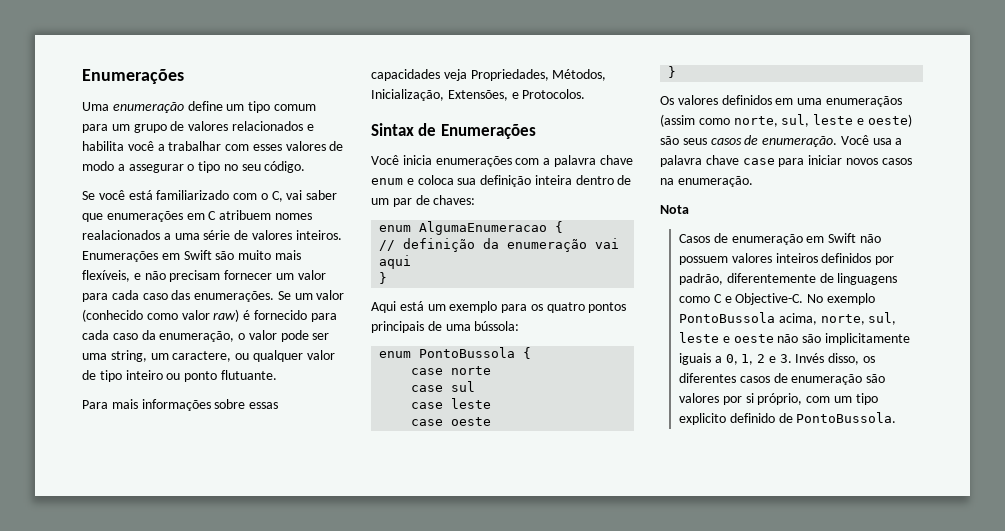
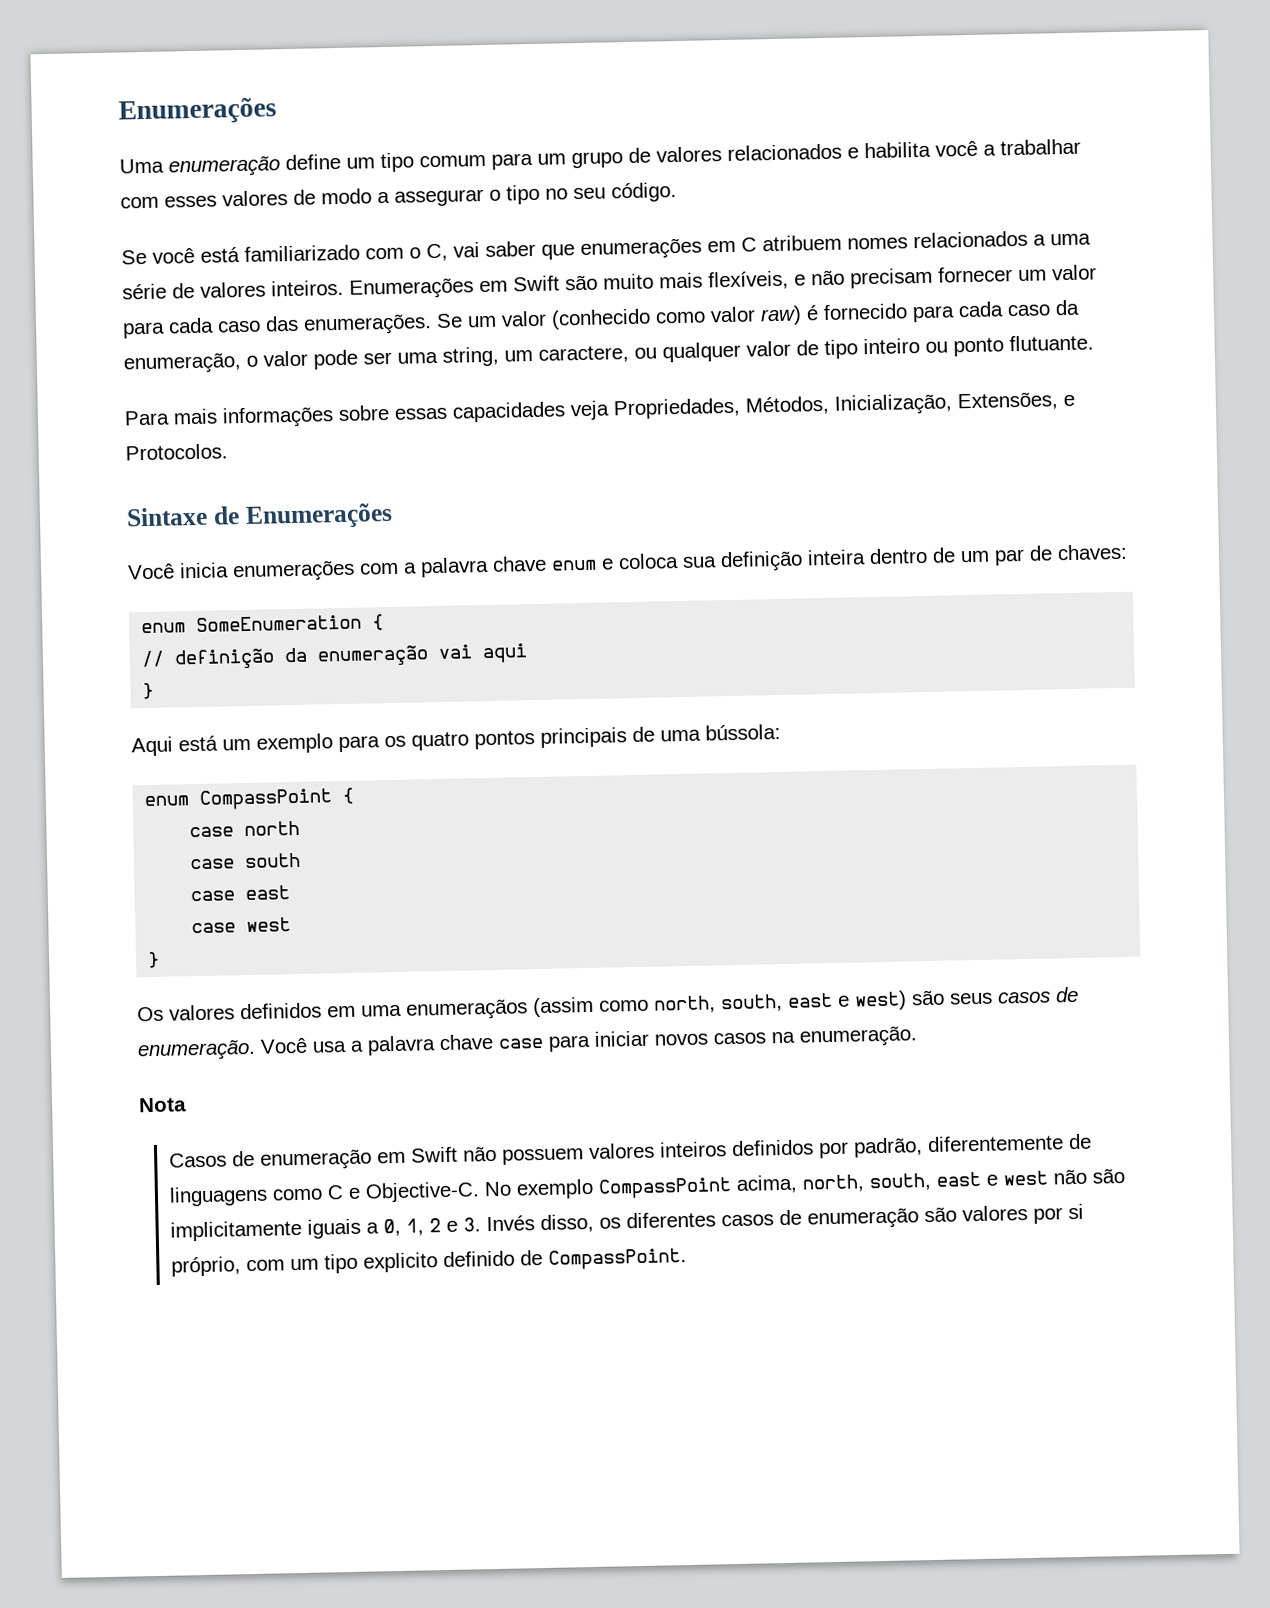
- Se você está familiarizado com o C, vai saber que enumerações em C atribuem nomes realacionados a uma série de valores inteiros.
+ Se você está familiarizado com o C, vai saber que enumerações em C atribuem nomes relacionados a uma série de valores inteiros.
- Sintax de Enumerações
+ Sintaxe de Enumerações
- enum AlgumaEnumeracao {
+ enum SomeEnumeration {
- enum PontoBussola {
+ enum CompassPoint {
- case norte
- case sul
- case leste
- case oeste
+ case north
+ case south
+ case east
+ case west
- Os valores definidos em uma enumeraçãos (assim como norte, sul, leste e oeste) são seus casos de enumeração.
+ Os valores definidos em uma enumeraçãos (assim como north, south, east e west) são seus casos de enumeração.
- No exemplo PontoBussola acima, norte, sul, leste e oeste não são implicitamente iguais a 0, 1, 2 e 3. Invés disso, os diferentes casos de enumeração são valores por si próprio, com um tipo explicito definido de PontoBussola.
+ No exemplo CompassPoint acima, north, south, east e west não são implicitamente iguais a 0, 1, 2 e 3. Invés disso, os diferentes casos de enumeração são valores por si próprio, com um tipo explicito definido de CompassPoint.

